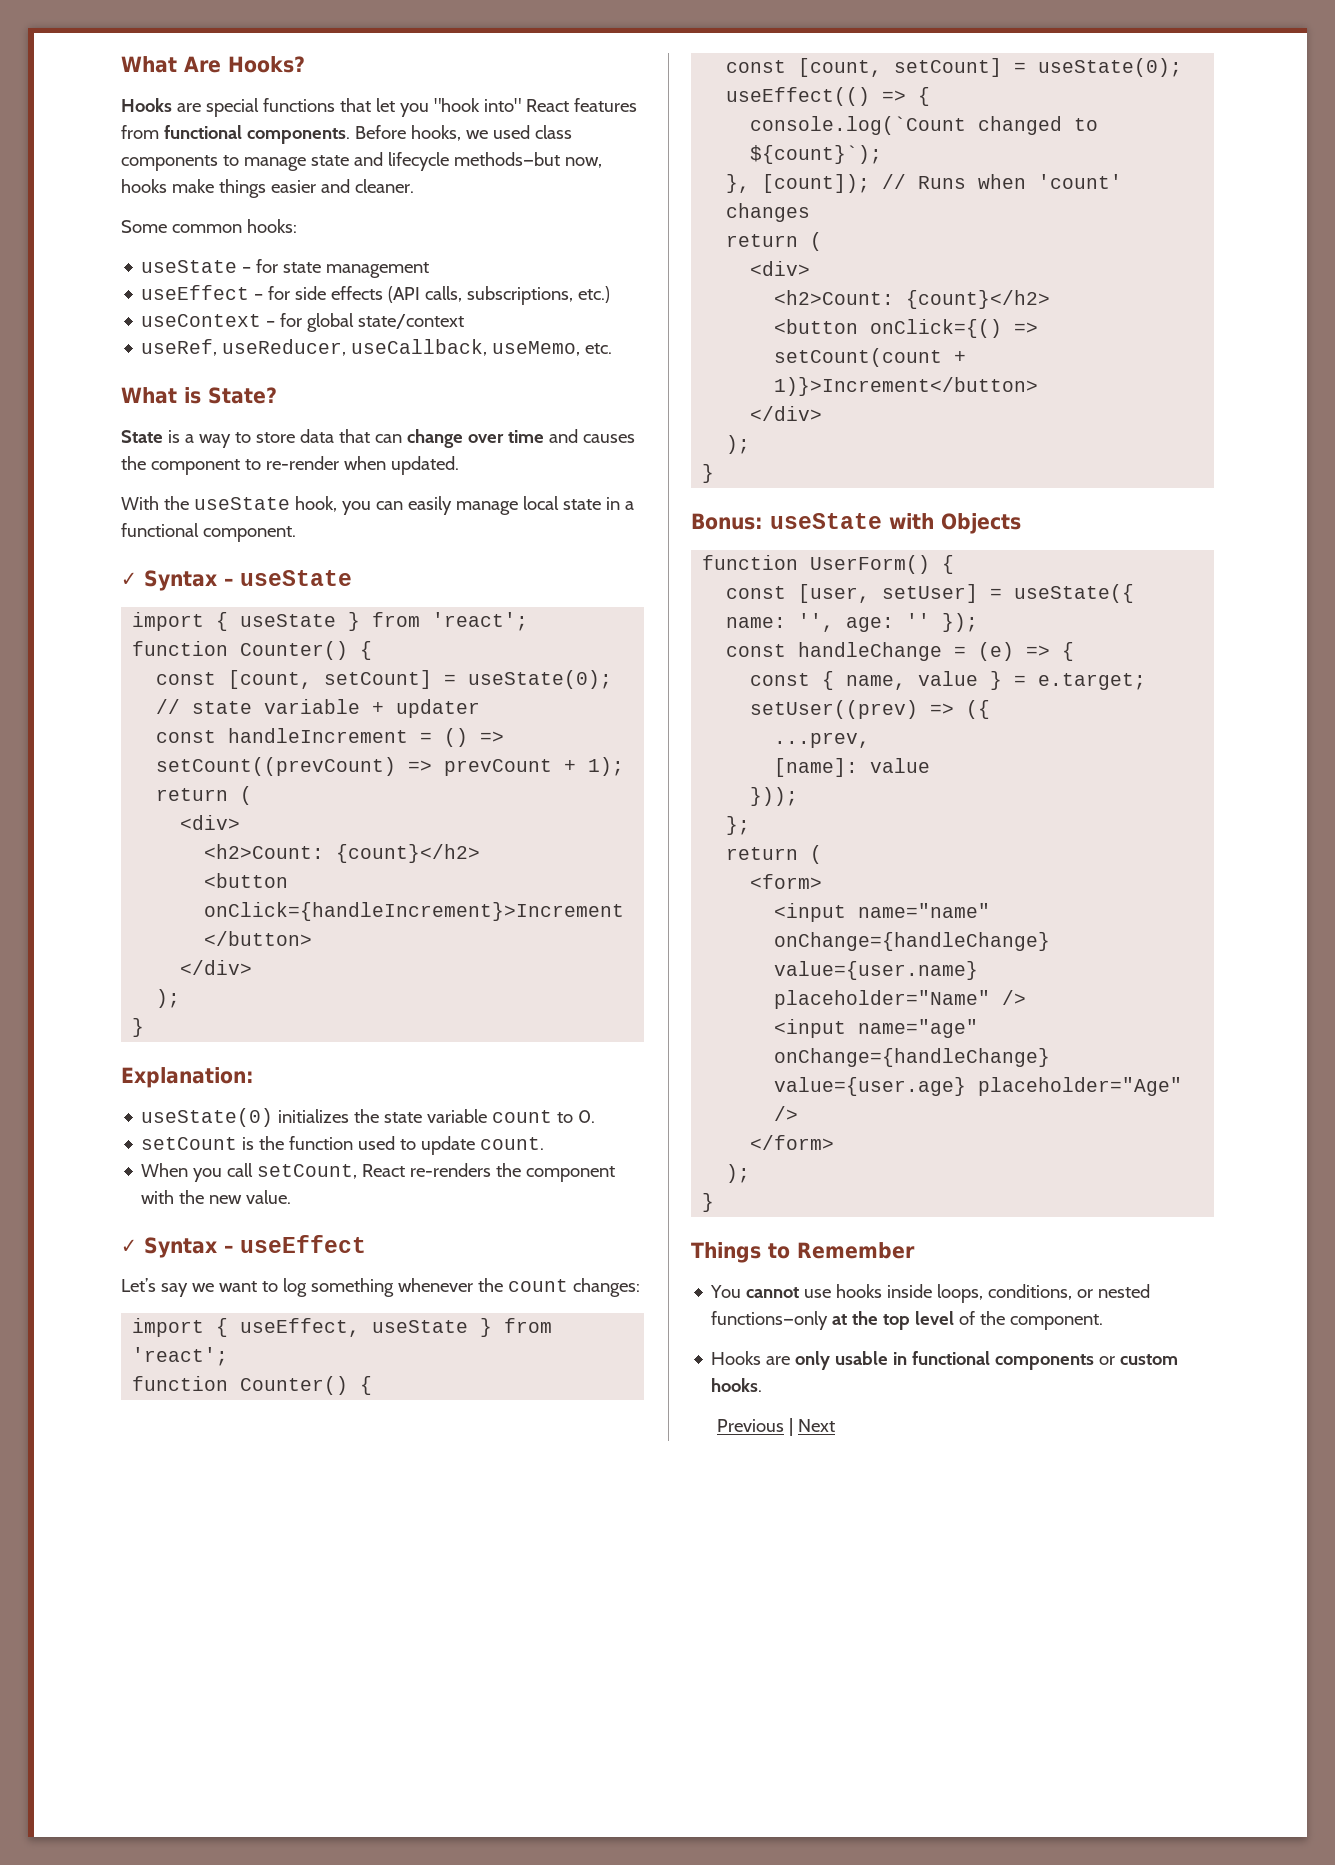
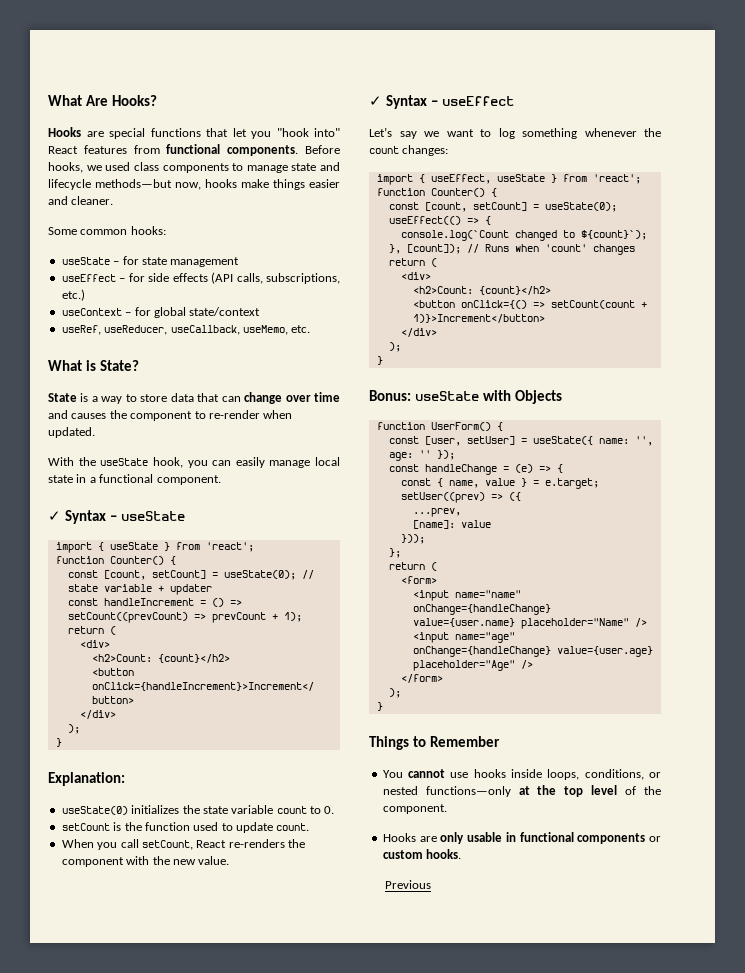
- Previous | Next
+ Previous

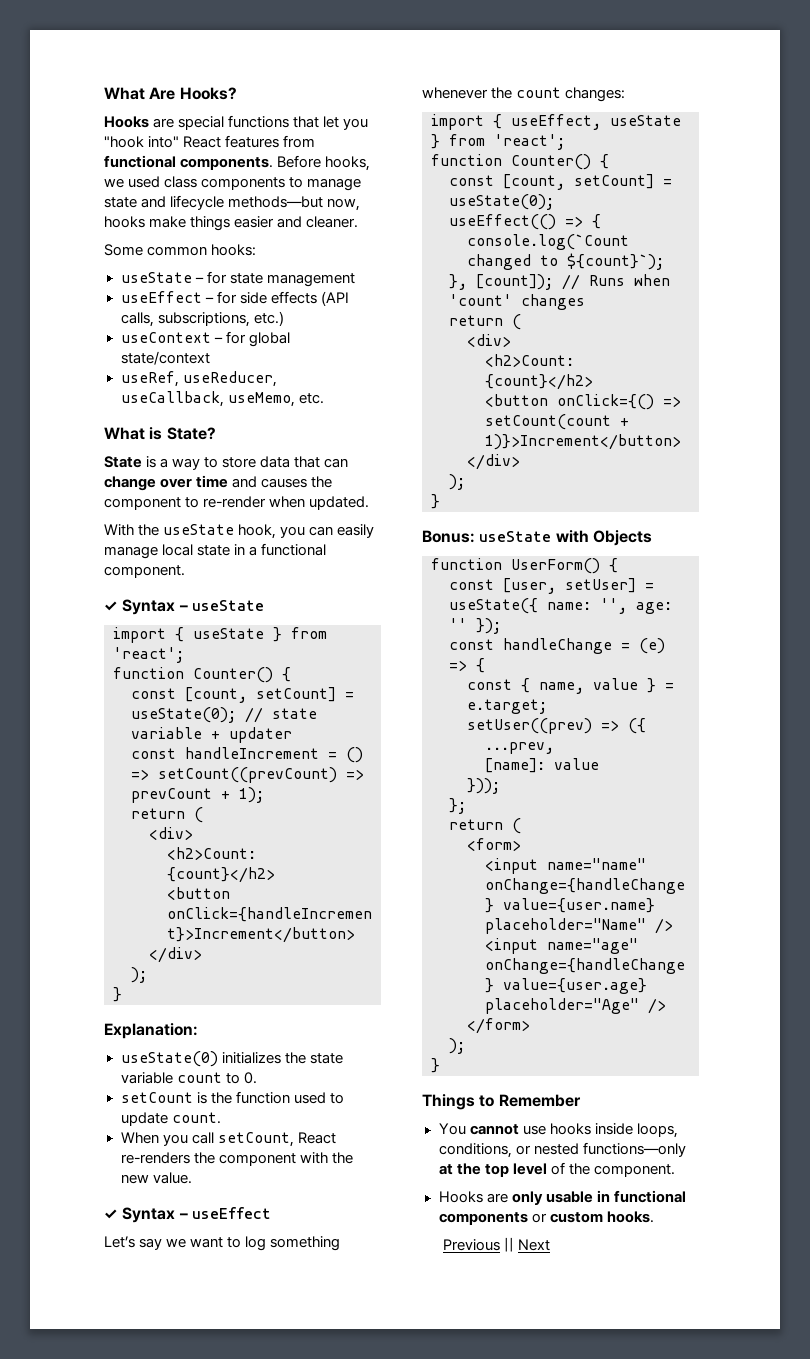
- Previous
+ Previous || Next

